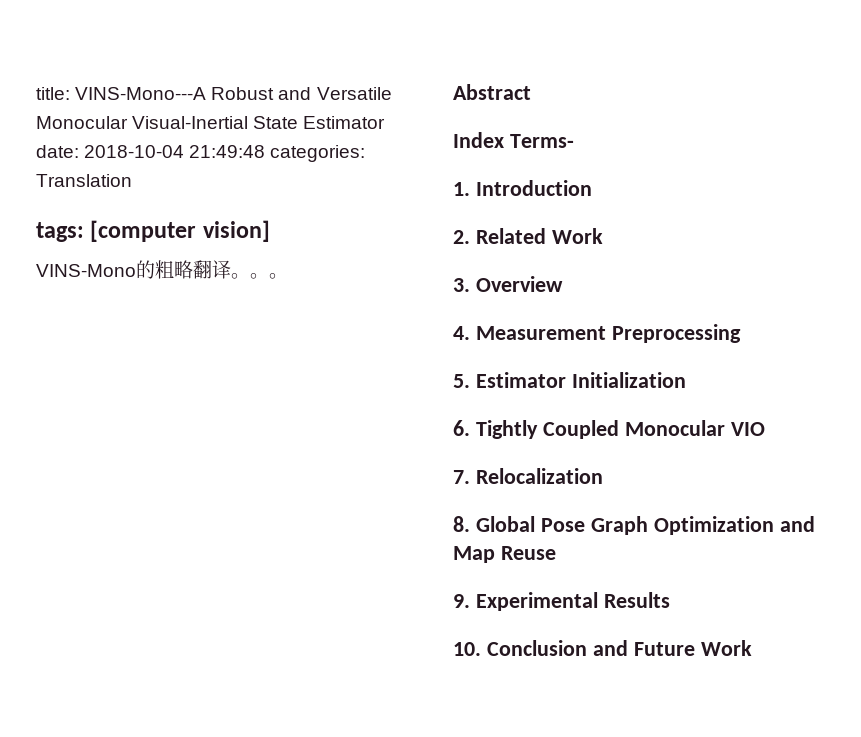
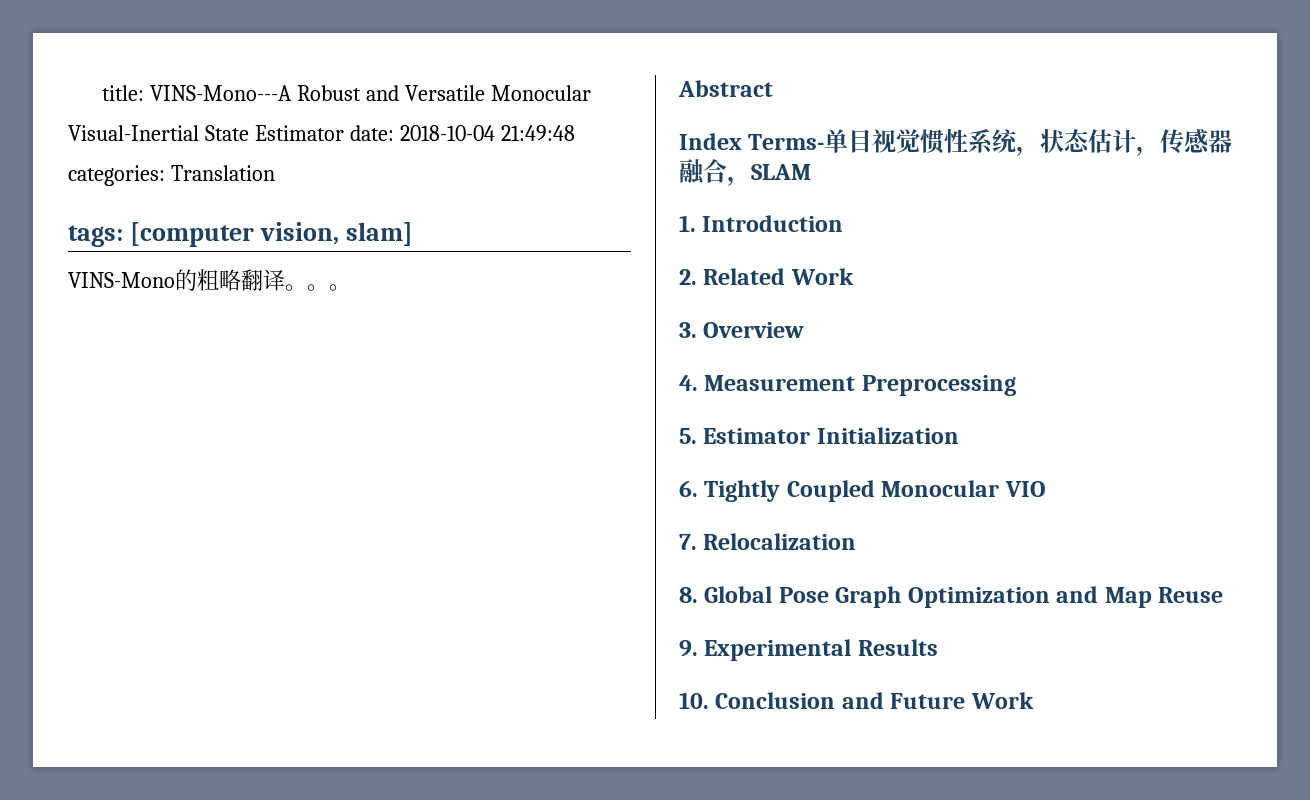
- tags: [computer vision]
+ tags: [computer vision, slam]
- Index Terms-
+ Index Terms-单目视觉惯性系统，状态估计，传感器融合，SLAM

